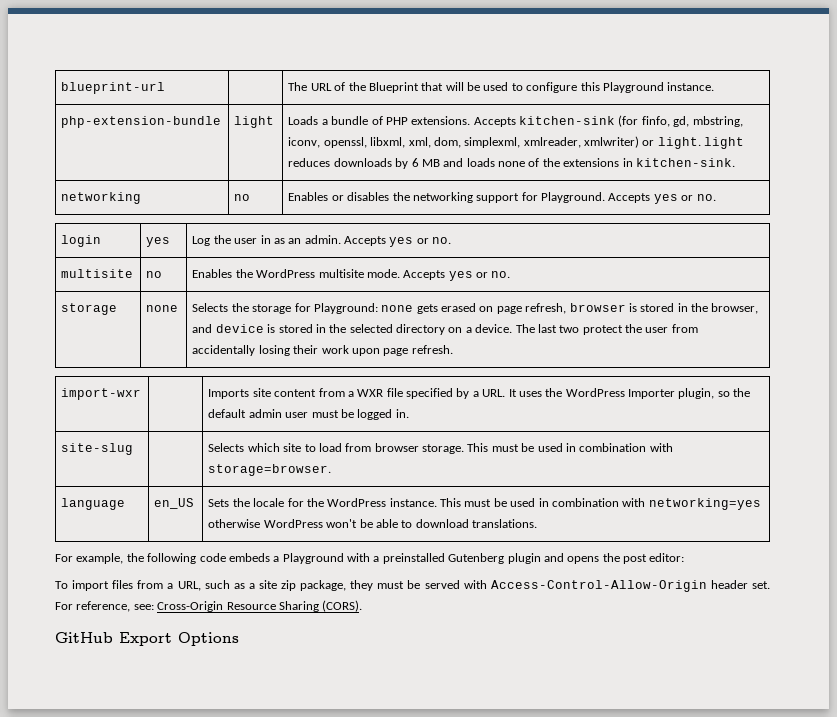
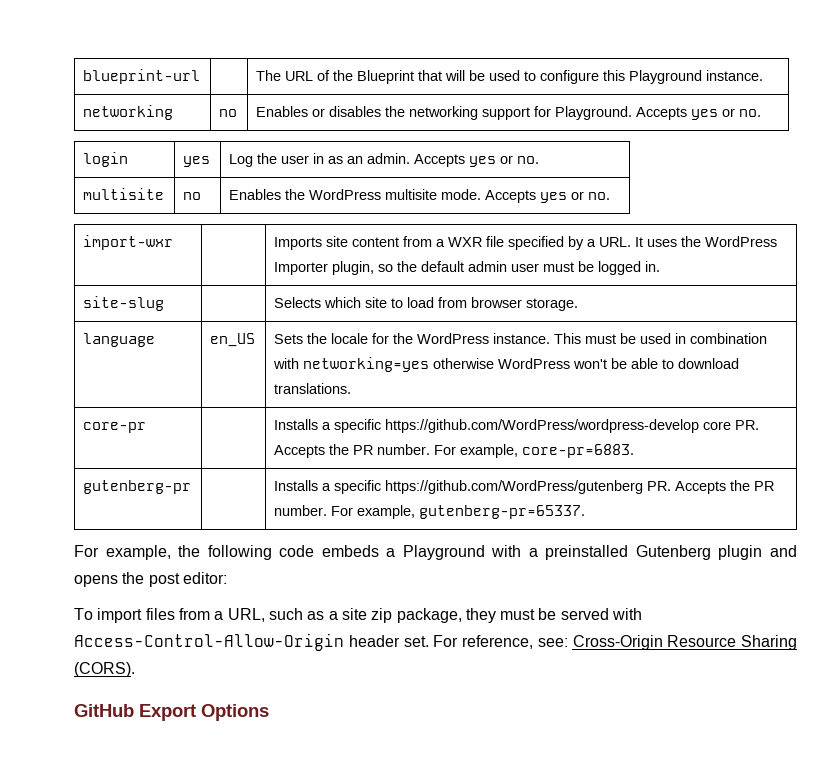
- php-extension-bundle | light | Loads a bundle of PHP extensions. Accepts kitchen-sink (for finfo, gd, mbstring, iconv, openssl, libxml, xml, dom, simplexml, xmlreader, xmlwriter) or light. light reduces downloads by 6 MB and loads none of the extensions in kitchen-sink.
- storage | none | Selects the storage for Playground: none gets erased on page refresh, browser is stored in the browser, and device is stored in the selected directory on a device. The last two protect the user from accidentally losing their work upon page refresh.
- site-slug | | Selects which site to load from browser storage. This must be used in combination with storage=browser.
+ site-slug | | Selects which site to load from browser storage.
+ core-pr | | Installs a specific https://github.com/WordPress/wordpress-develop core PR. Accepts the PR number. For example, core-pr=6883.
+ gutenberg-pr | | Installs a specific https://github.com/WordPress/gutenberg PR. Accepts the PR number. For example, gutenberg-pr=65337.

